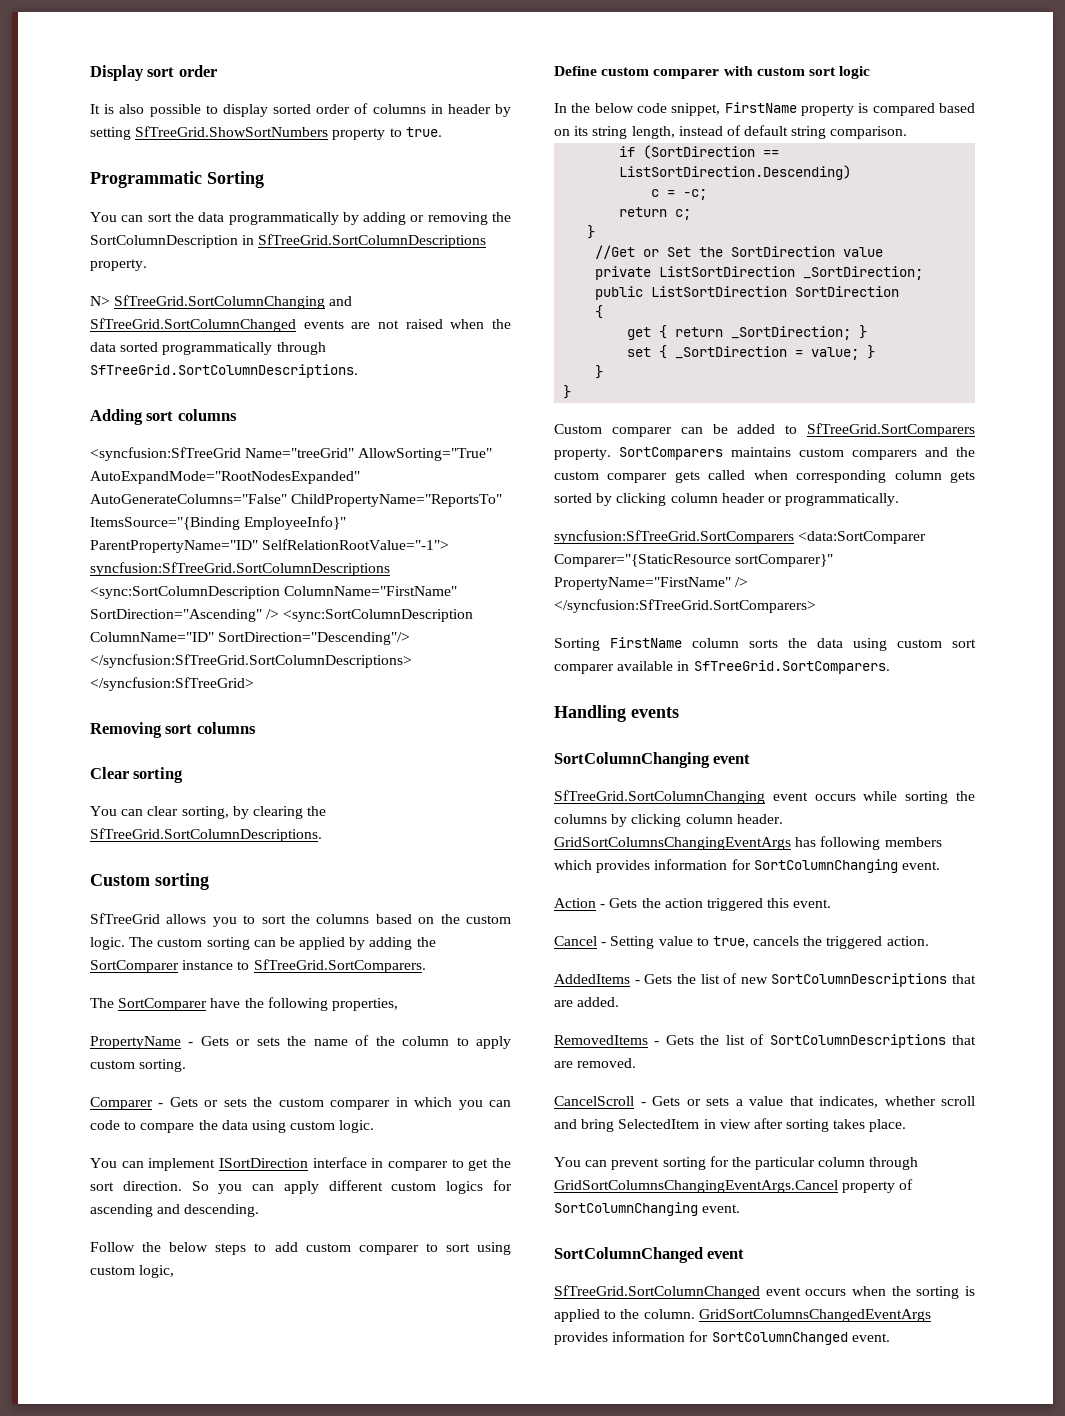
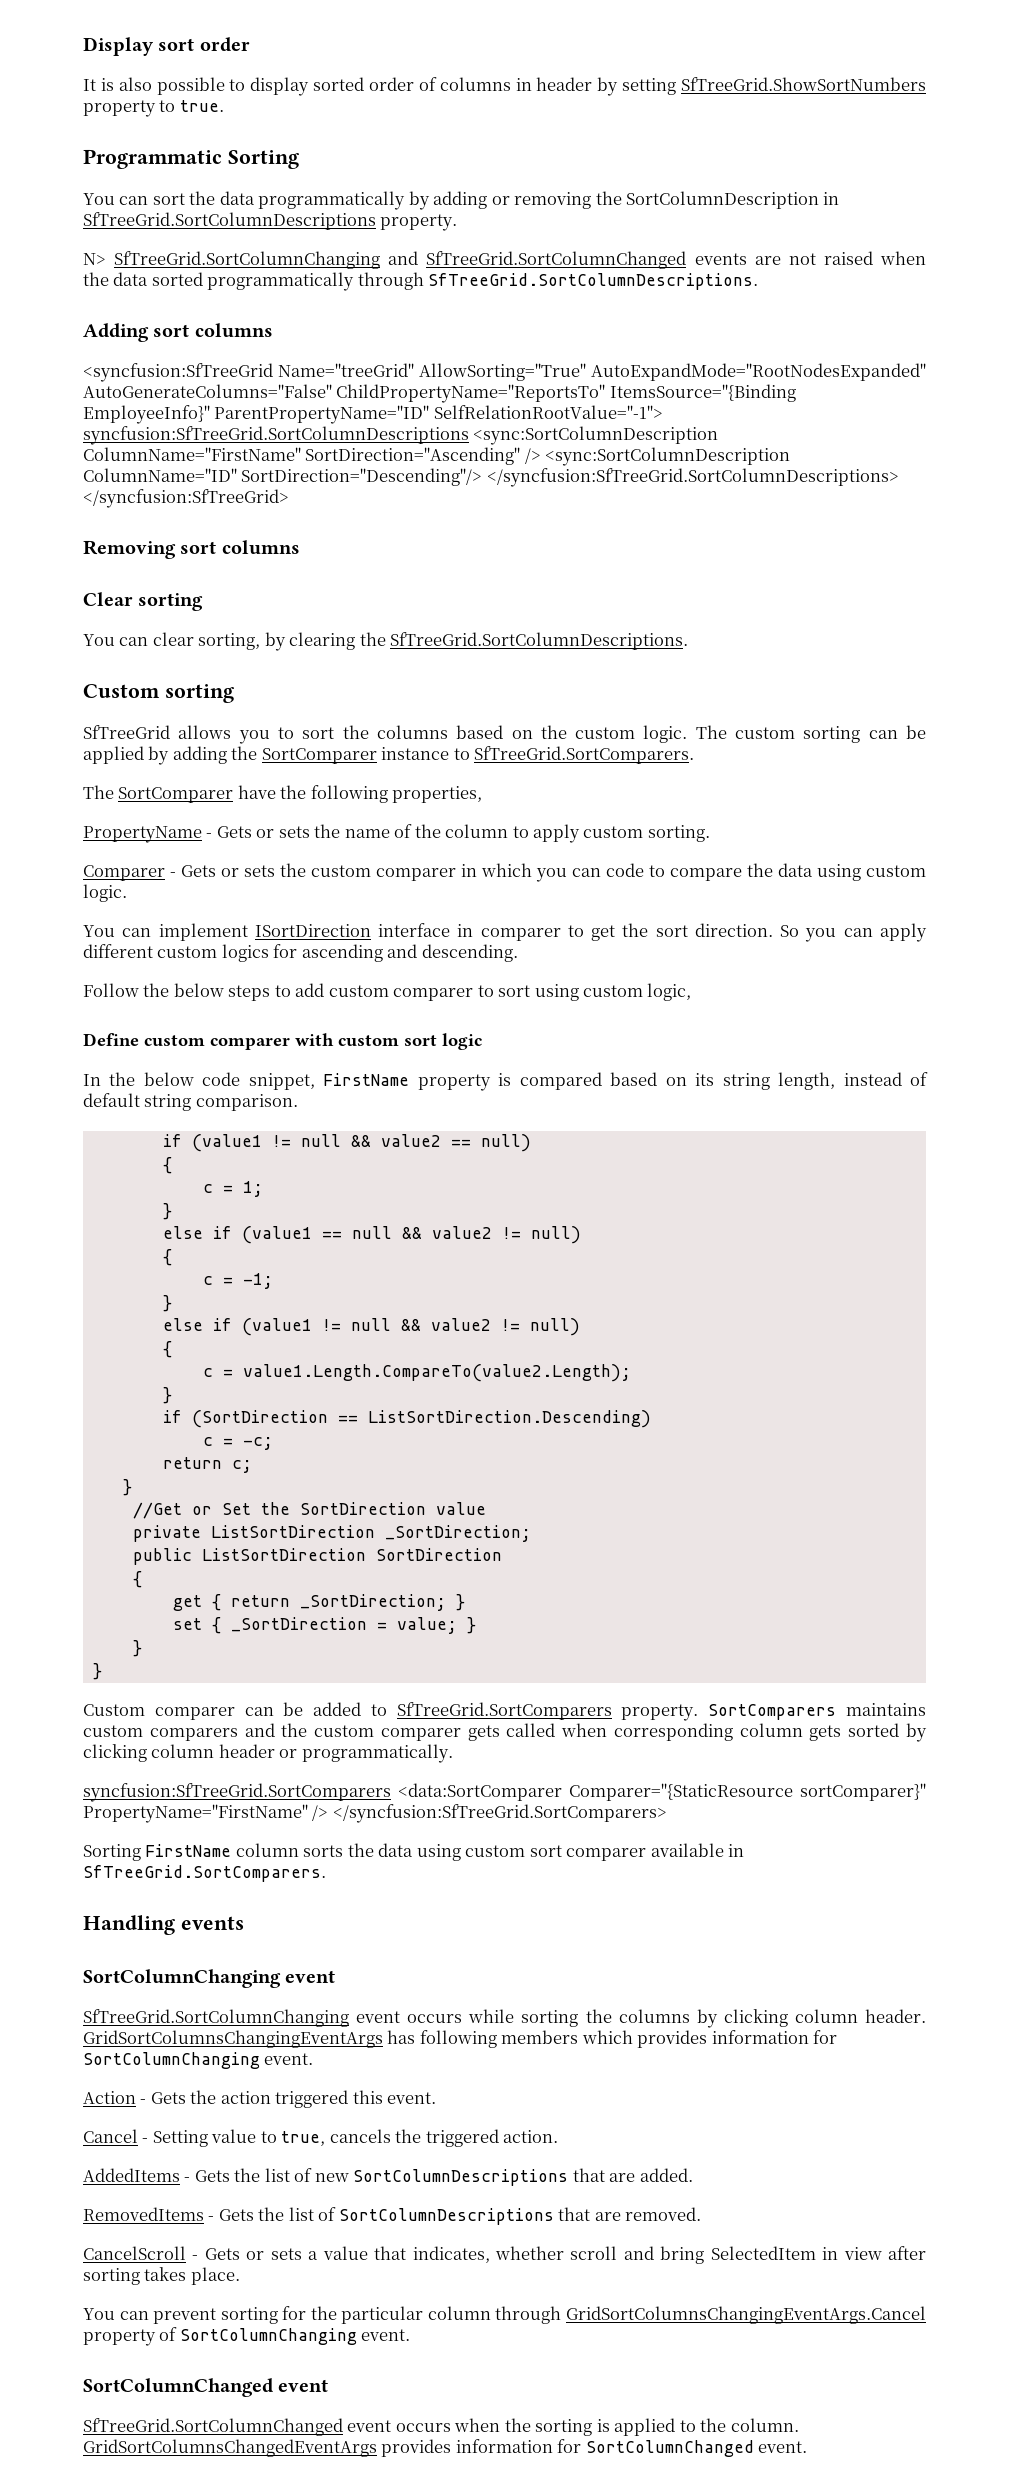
+ if (value1 != null && value2 == null)
+ {
+ c = 1;
+ }
+ else if (value1 == null && value2 != null)
+ {
+ c = -1;
+ }
+ else if (value1 != null && value2 != null)
+ {
+ c = value1.Length.CompareTo(value2.Length);
+ }

